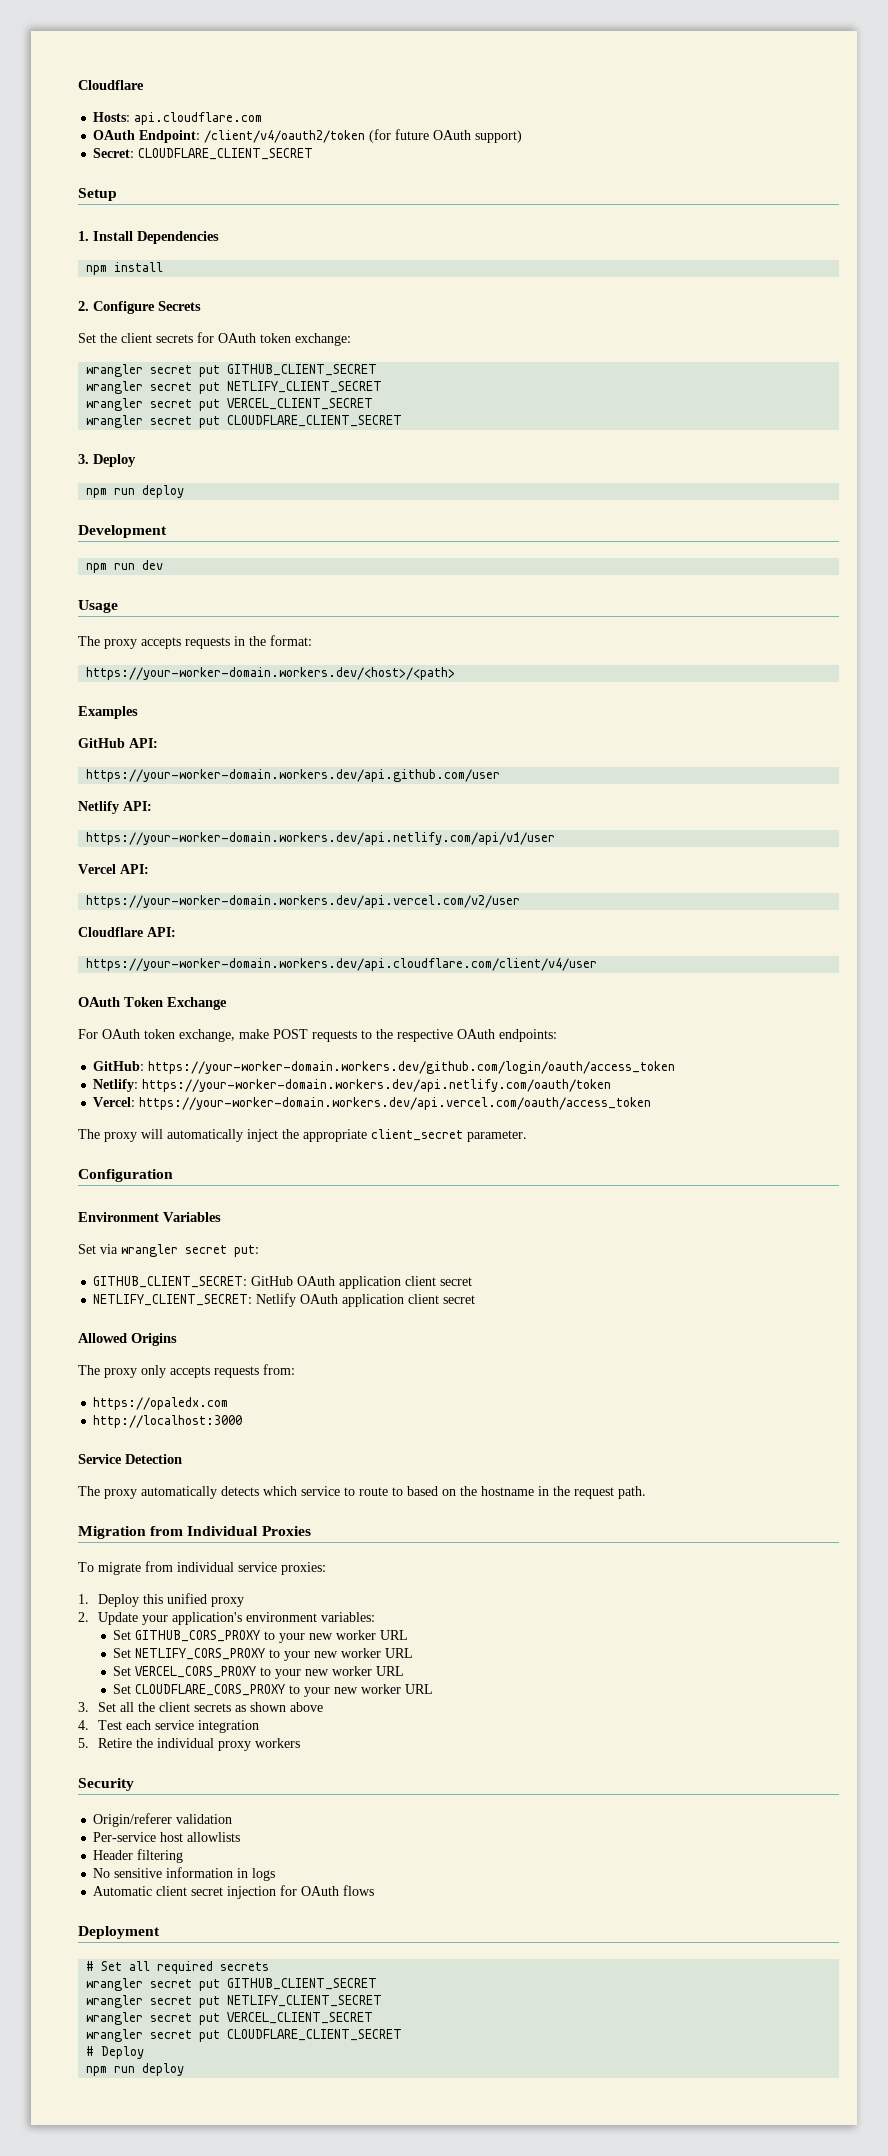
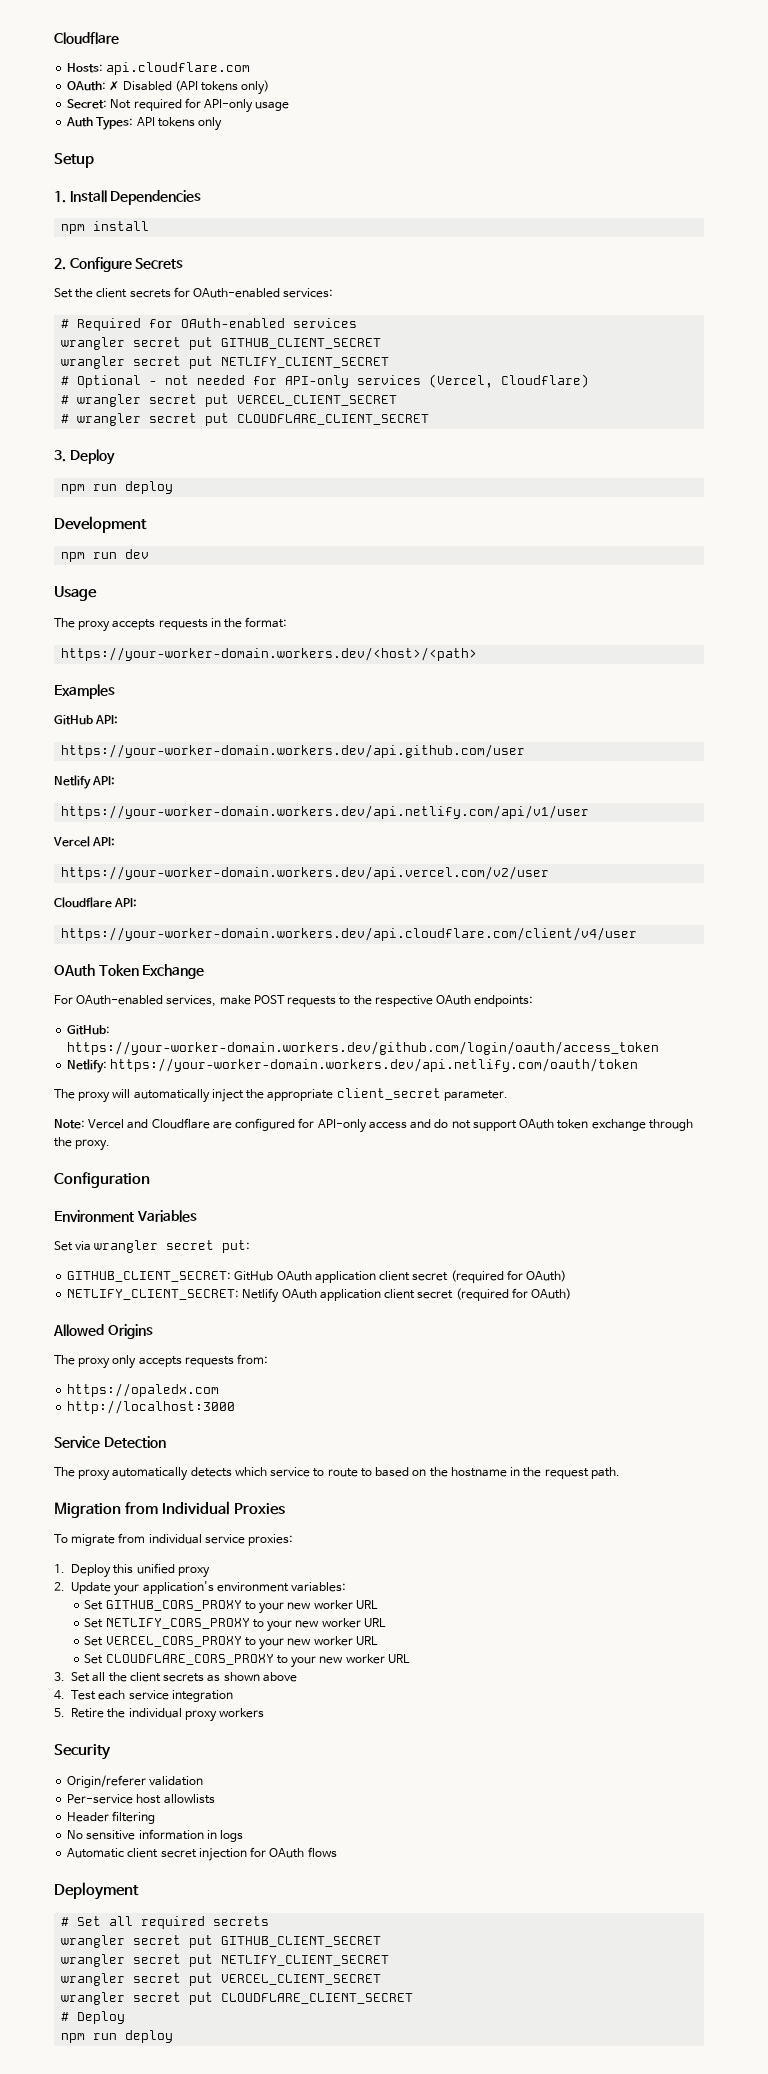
- OAuth Endpoint: /client/v4/oauth2/token (for future OAuth support)
- Secret: CLOUDFLARE_CLIENT_SECRET
+ OAuth: ✗ Disabled (API tokens only)
+ Secret: Not required for API-only usage
+ Auth Types: API tokens only
- Set the client secrets for OAuth token exchange:
+ Set the client secrets for OAuth-enabled services:
+ # Required for OAuth-enabled services
  wrangler secret put GITHUB_CLIENT_SECRET
  wrangler secret put NETLIFY_CLIENT_SECRET
- wrangler secret put VERCEL_CLIENT_SECRET
- wrangler secret put CLOUDFLARE_CLIENT_SECRET
+ # Optional - not needed for API-only services (Vercel, Cloudflare)
+ # wrangler secret put VERCEL_CLIENT_SECRET
+ # wrangler secret put CLOUDFLARE_CLIENT_SECRET
- For OAuth token exchange, make POST requests to the respective OAuth endpoints:
+ For OAuth-enabled services, make POST requests to the respective OAuth endpoints:
- Vercel: https://your-worker-domain.workers.dev/api.vercel.com/oauth/access_token
+ Note: Vercel and Cloudflare are configured for API-only access and do not support OAuth token exchange through the proxy.
- GITHUB_CLIENT_SECRET: GitHub OAuth application client secret
+ GITHUB_CLIENT_SECRET: GitHub OAuth application client secret (required for OAuth)
- NETLIFY_CLIENT_SECRET: Netlify OAuth application client secret
+ NETLIFY_CLIENT_SECRET: Netlify OAuth application client secret (required for OAuth)

